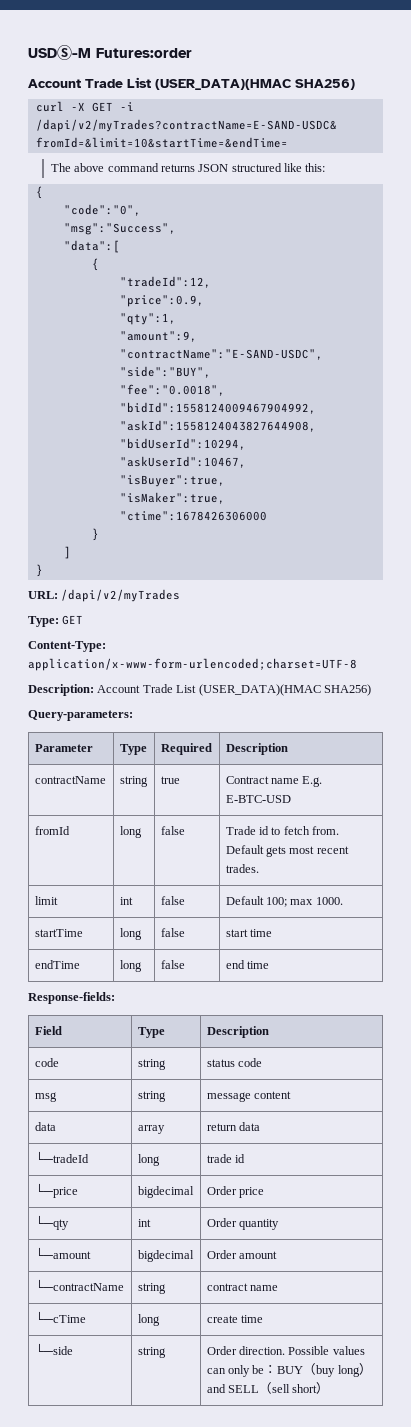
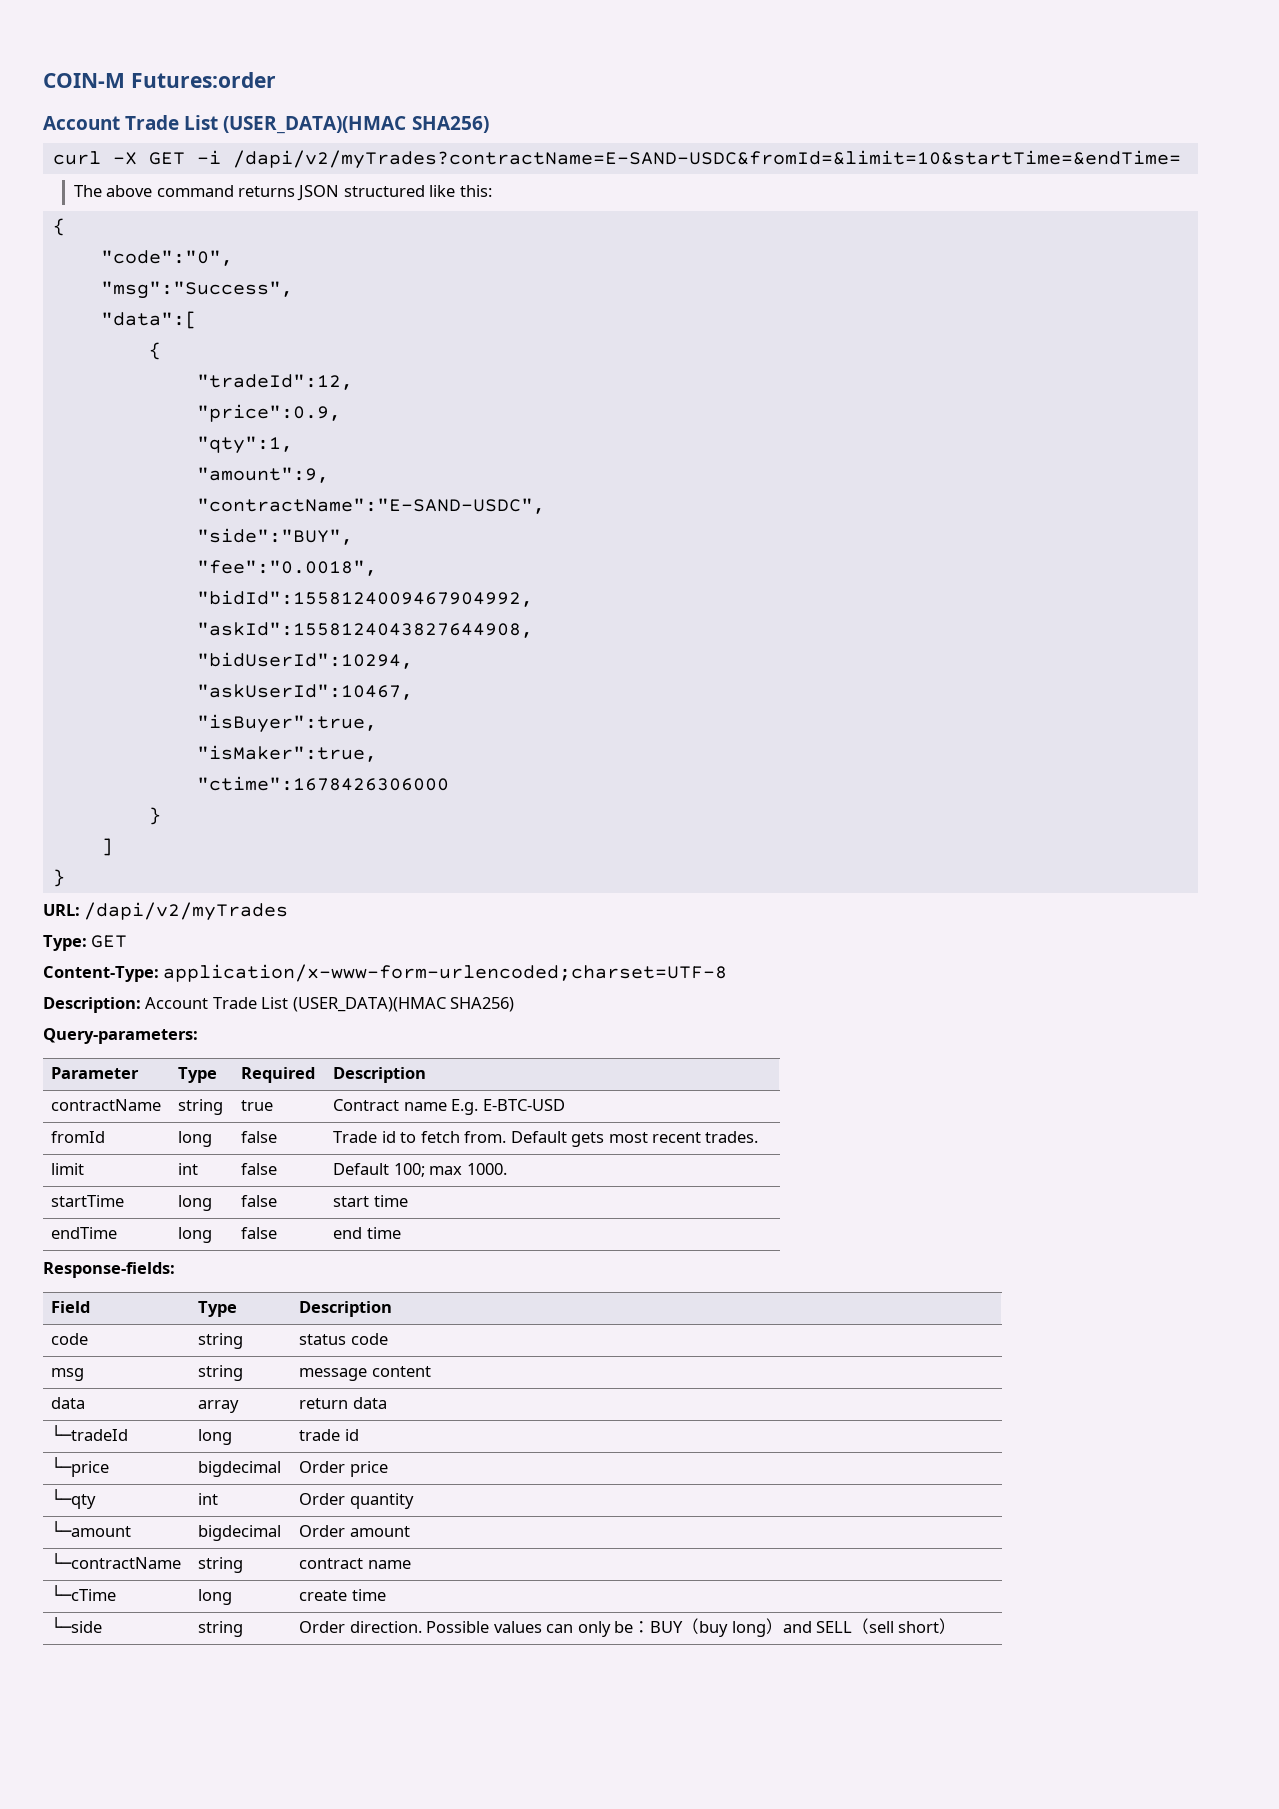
- USDⓈ-M Futures:order
+ COIN-M Futures:order

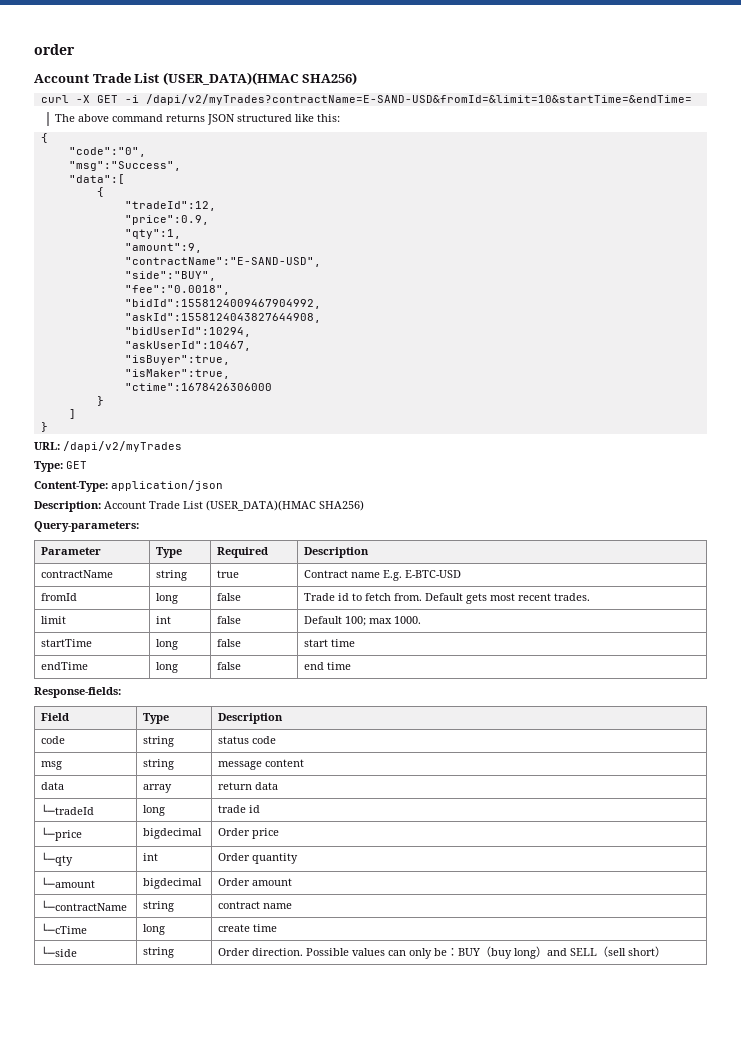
- COIN-M Futures:order
+ order
- curl -X GET -i /dapi/v2/myTrades?contractName=E-SAND-USDC&fromId=&limit=10&startTime=&endTime=
+ curl -X GET -i /dapi/v2/myTrades?contractName=E-SAND-USD&fromId=&limit=10&startTime=&endTime=
- "contractName":"E-SAND-USDC",
+ "contractName":"E-SAND-USD",
- Content-Type: application/x-www-form-urlencoded;charset=UTF-8
+ Content-Type: application/json

